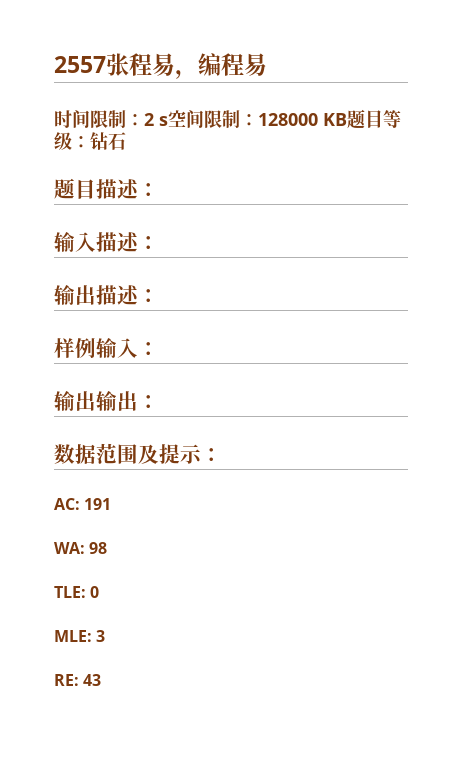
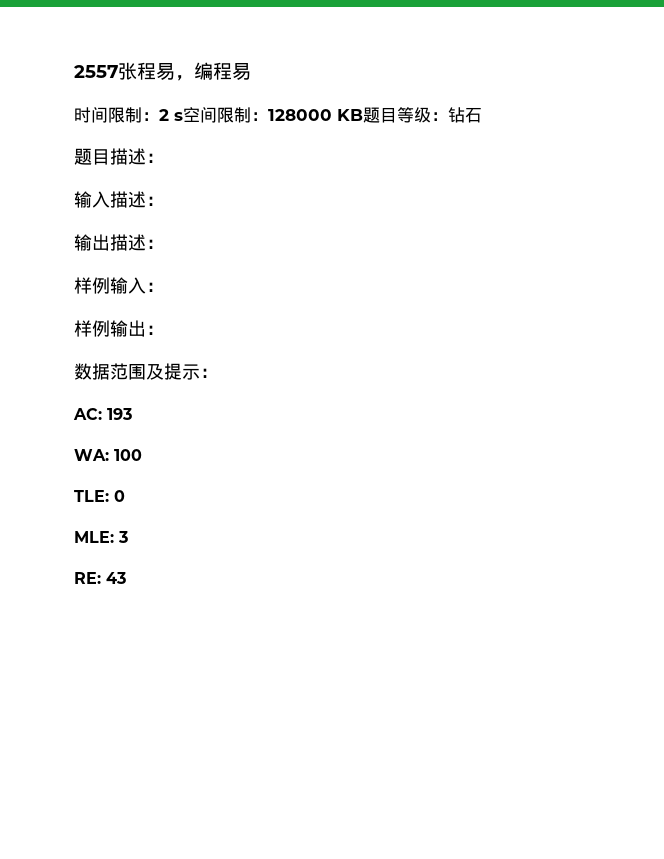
- 输出输出：
+ 样例输出：
- AC: 191
+ AC: 193
- WA: 98
+ WA: 100

